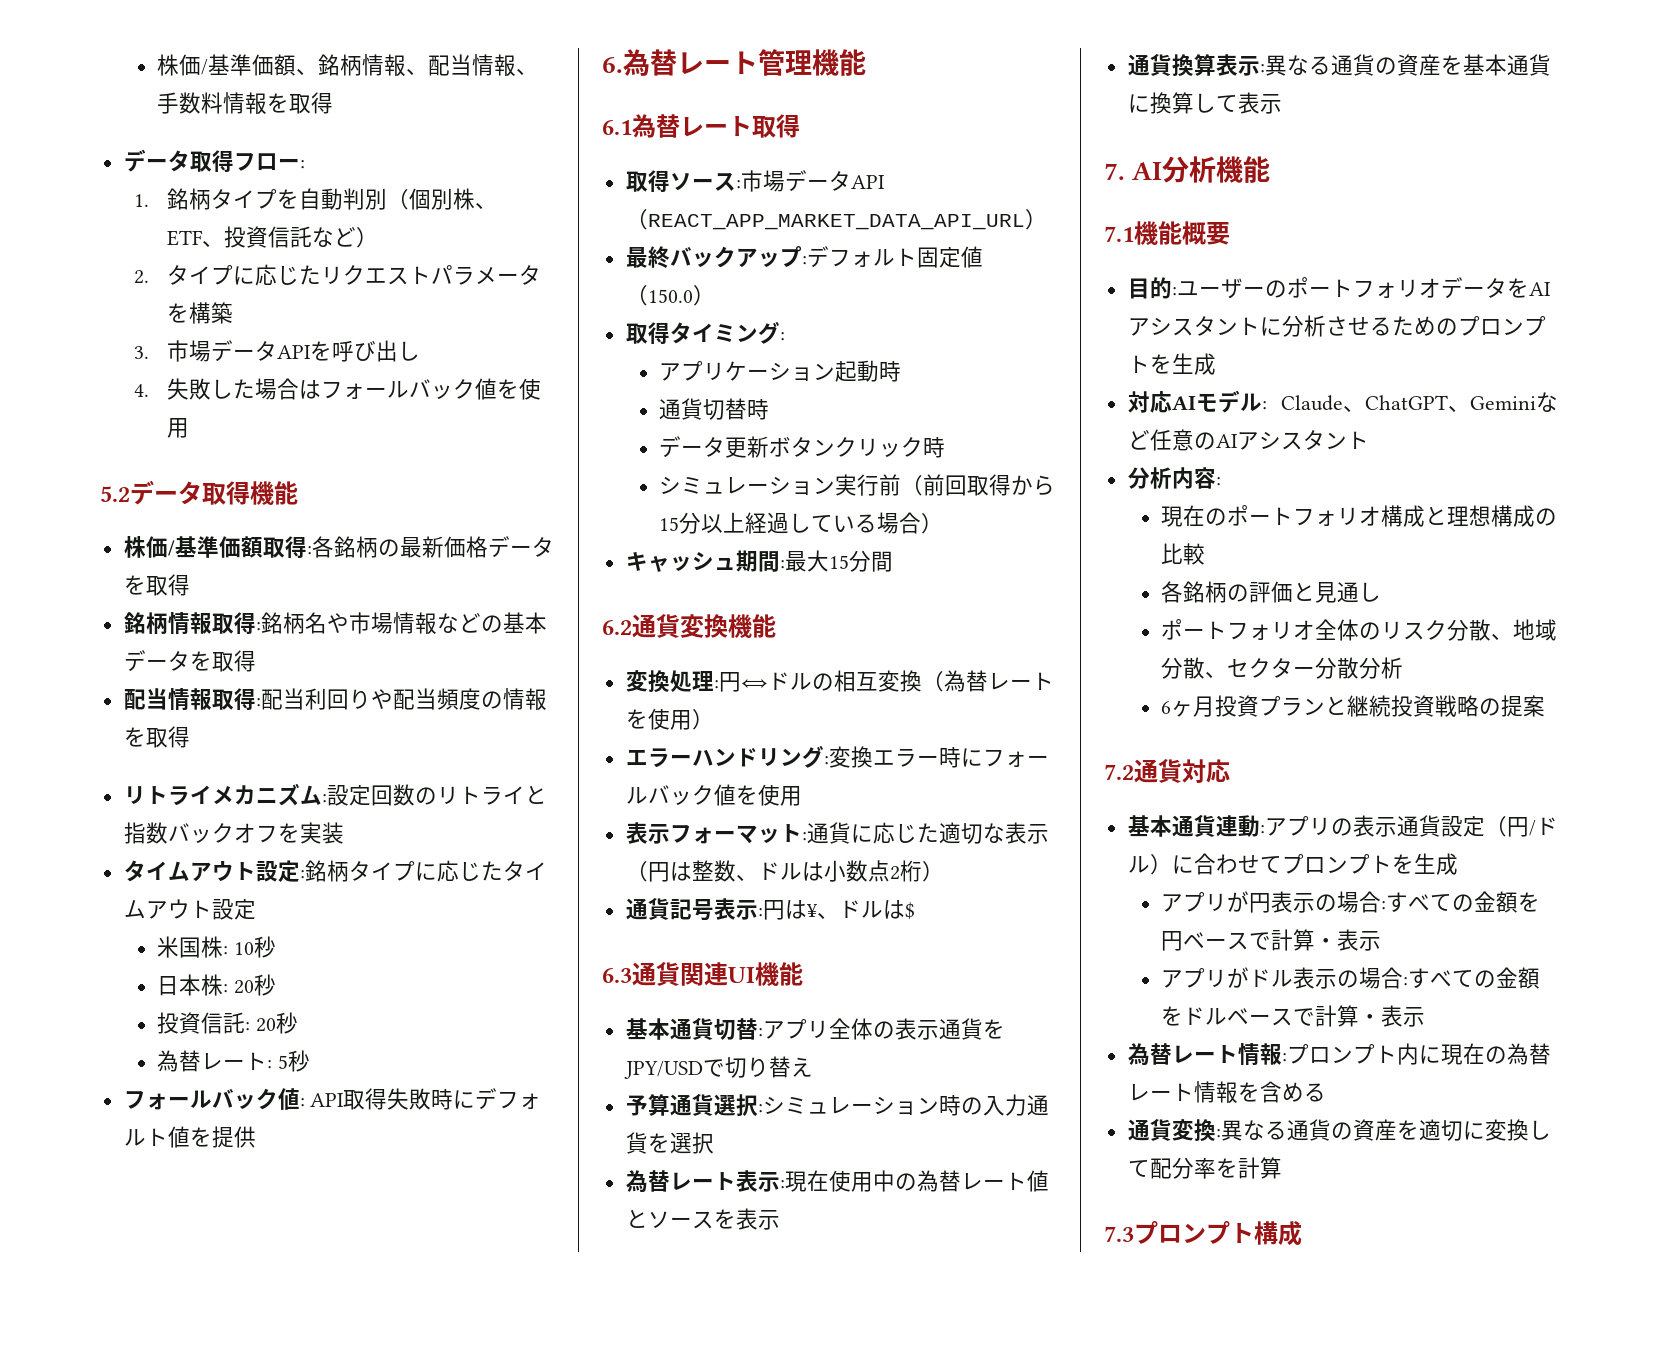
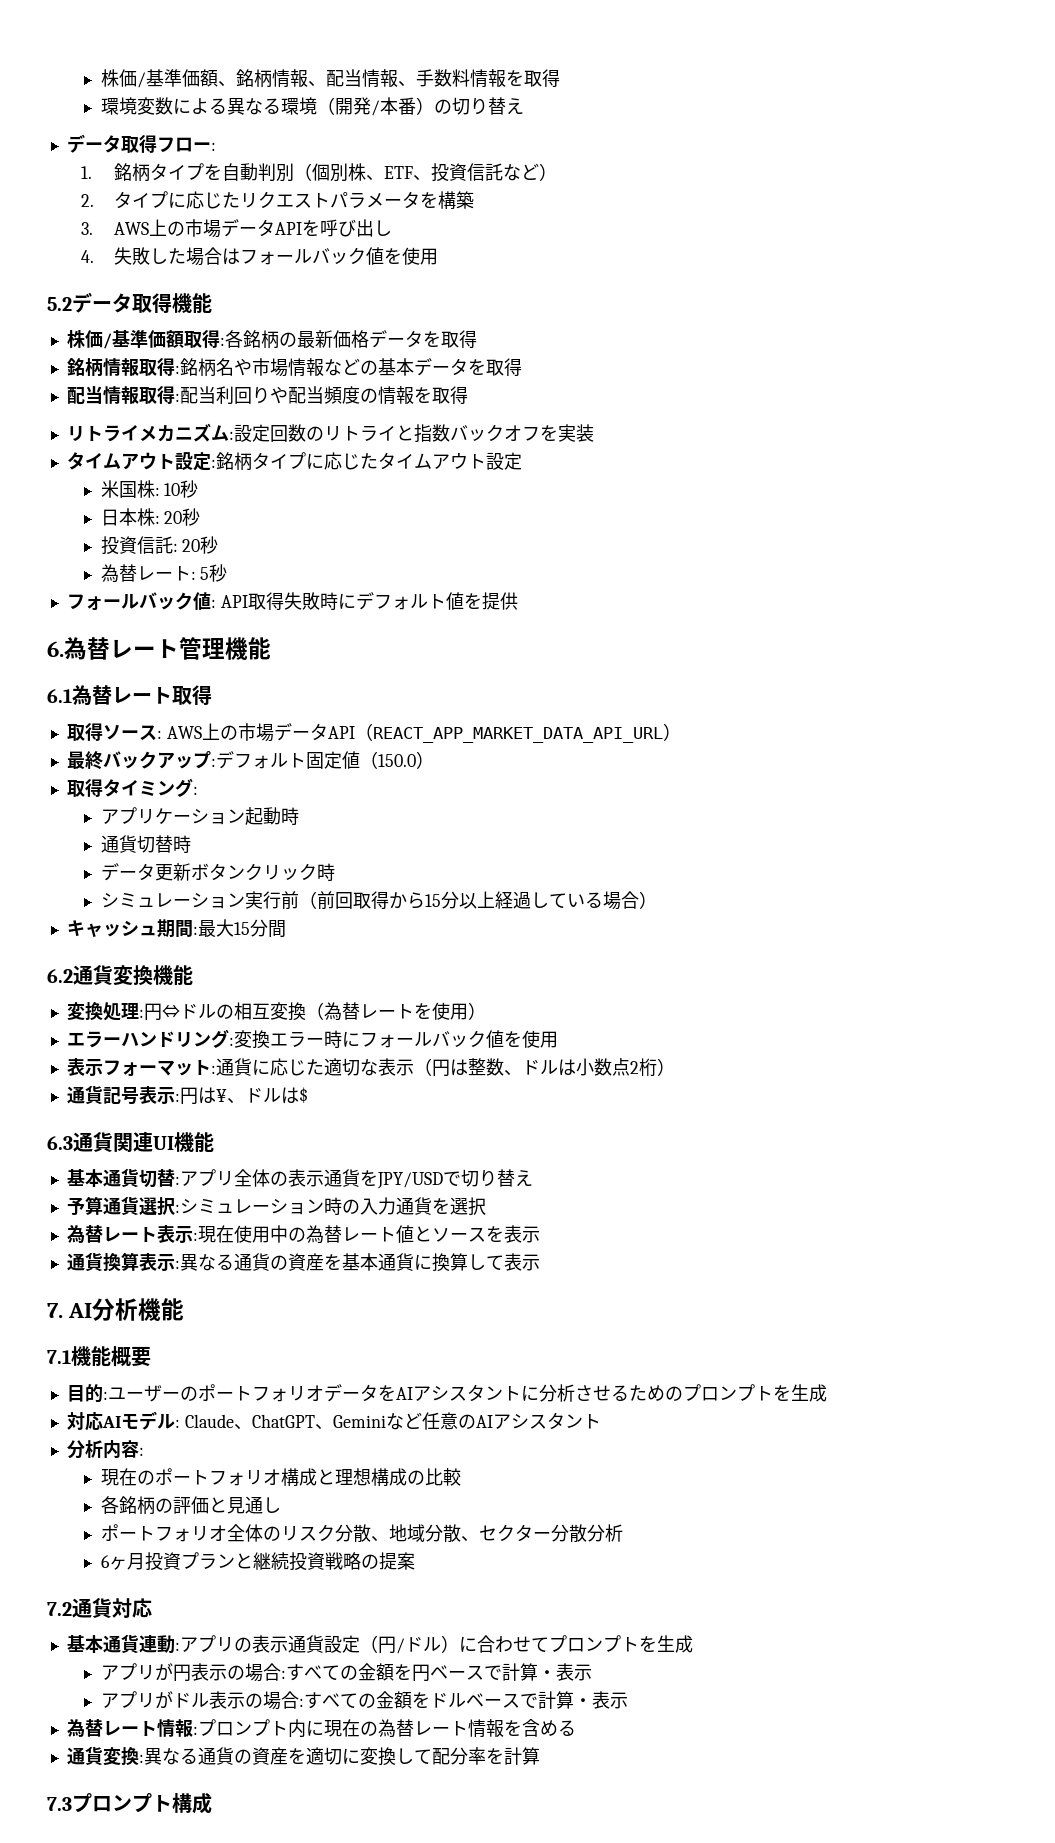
+ 環境変数による異なる環境（開発/本番）の切り替え
- 3.市場データAPIを呼び出し
+ 3. AWS上の市場データAPIを呼び出し
- 取得ソース:市場データAPI（REACT_APP_MARKET_DATA_API_URL）
+ 取得ソース: AWS上の市場データAPI（REACT_APP_MARKET_DATA_API_URL）

